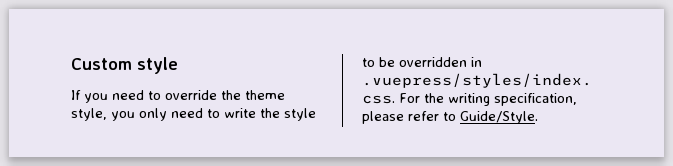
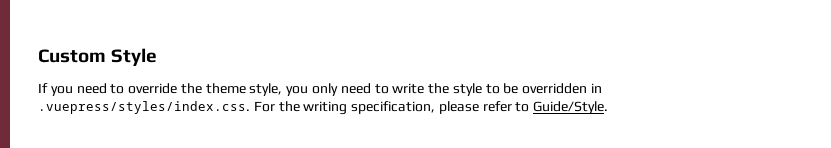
- Custom style
+ Custom Style

